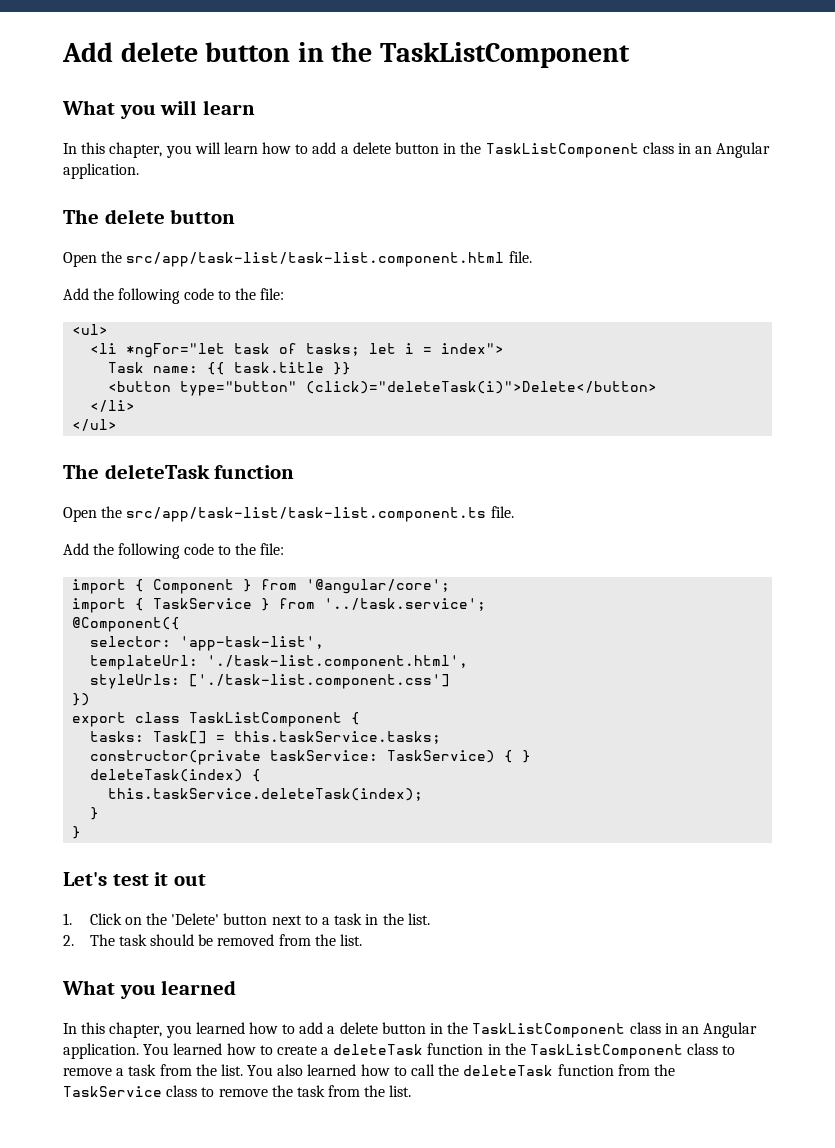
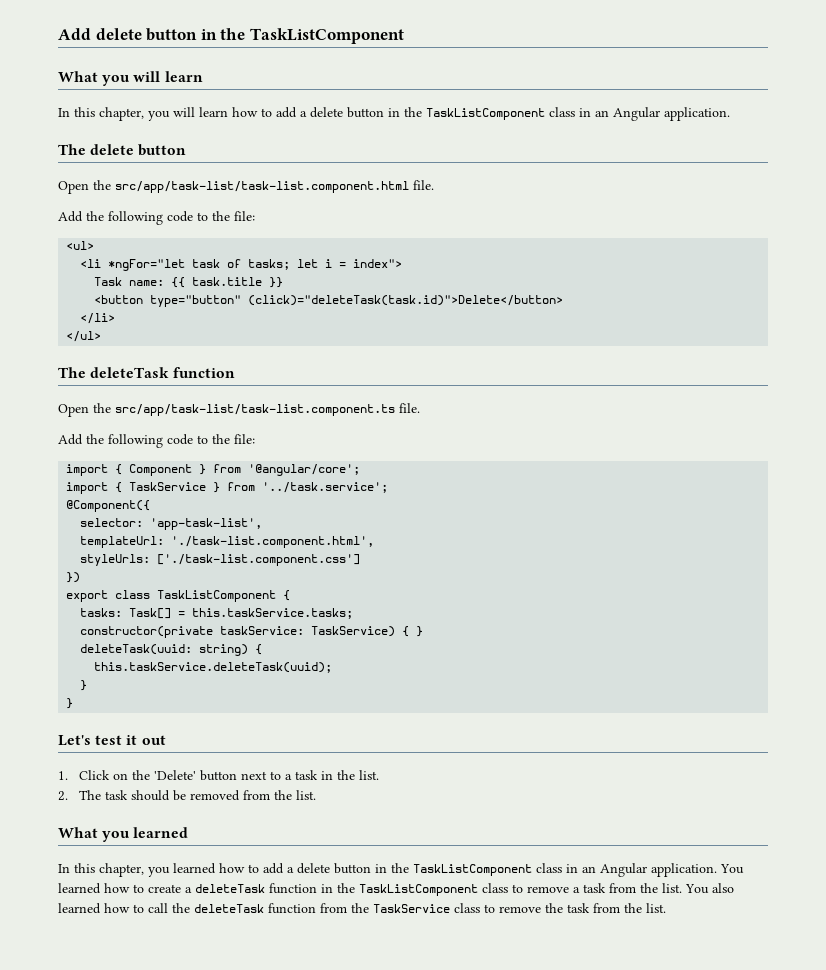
- <button type="button" (click)="deleteTask(i)">Delete</button>
+ <button type="button" (click)="deleteTask(task.id)">Delete</button>
- deleteTask(index) {
- this.taskService.deleteTask(index);
+ deleteTask(uuid: string) {
+ this.taskService.deleteTask(uuid);

